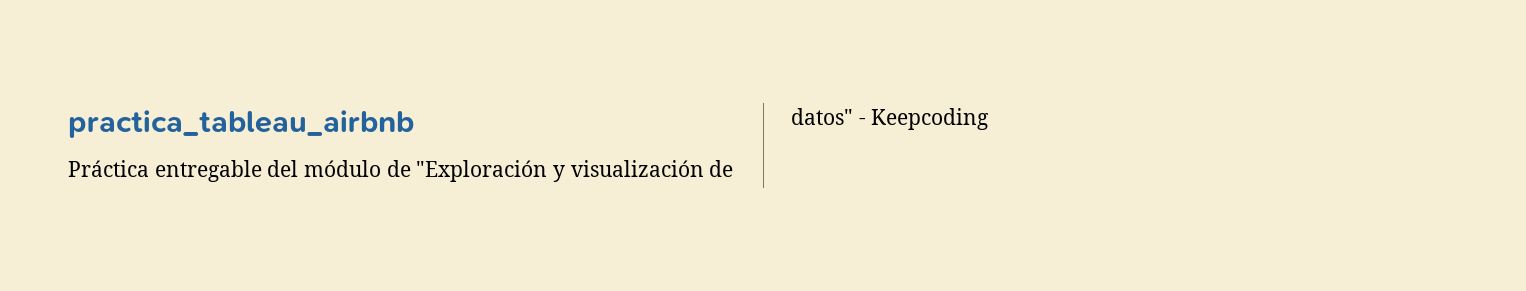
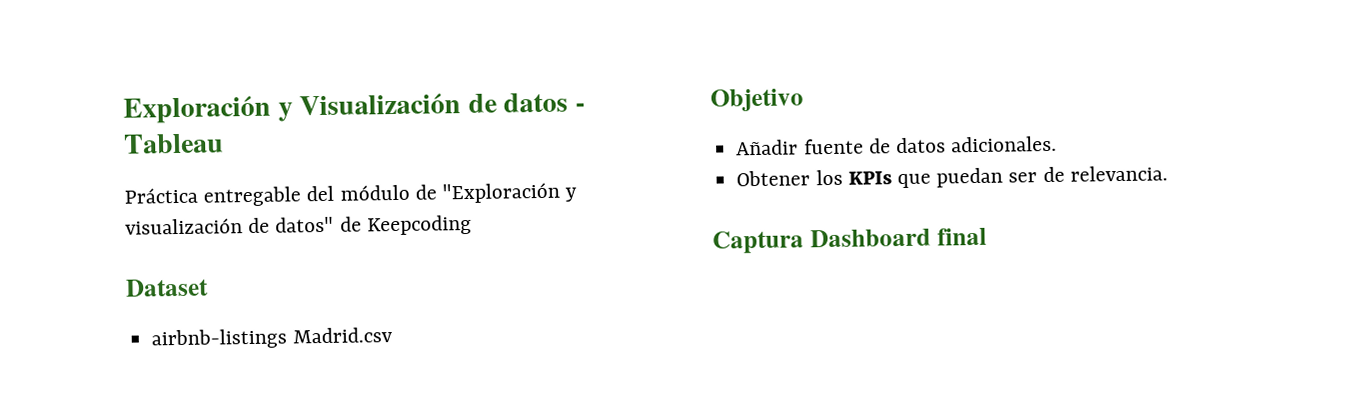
- practica_tableau_airbnb
+ Exploración y Visualización de datos - Tableau
- Práctica entregable del módulo de "Exploración y visualización de datos" - Keepcoding
+ Práctica entregable del módulo de "Exploración y visualización de datos" de Keepcoding
+ Dataset
+ airbnb-listings Madrid.csv
+ Objetivo
+ Añadir fuente de datos adicionales.
+ Obtener los KPIs que puedan ser de relevancia.
+ Captura Dashboard final

